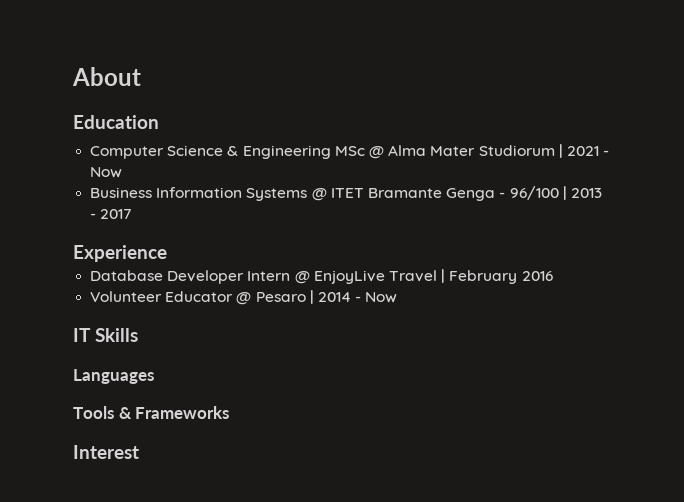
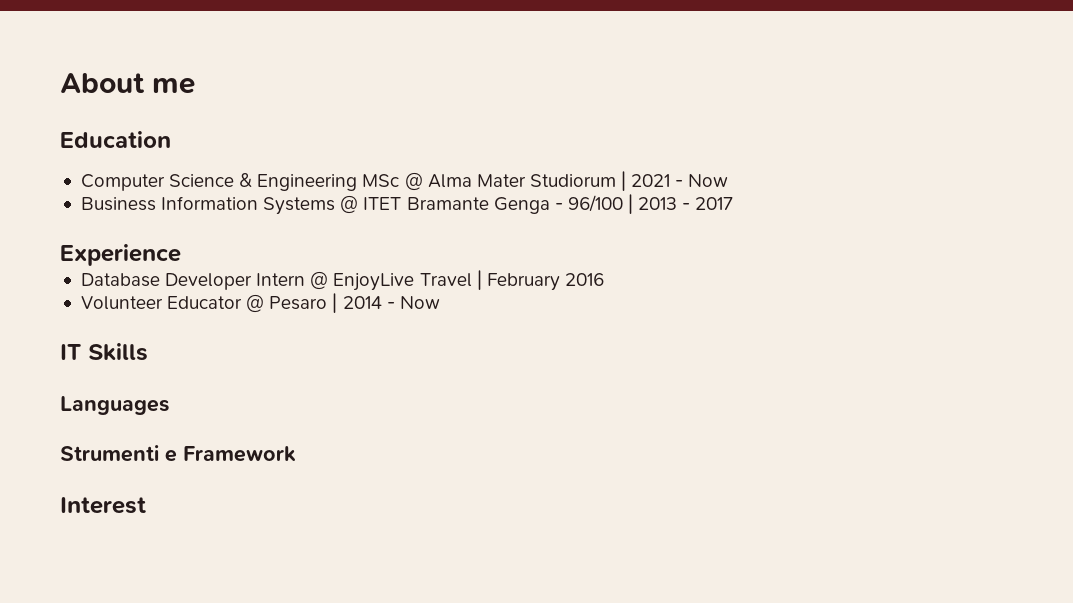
- About
+ About me
- Tools & Frameworks
+ Strumenti e Framework

